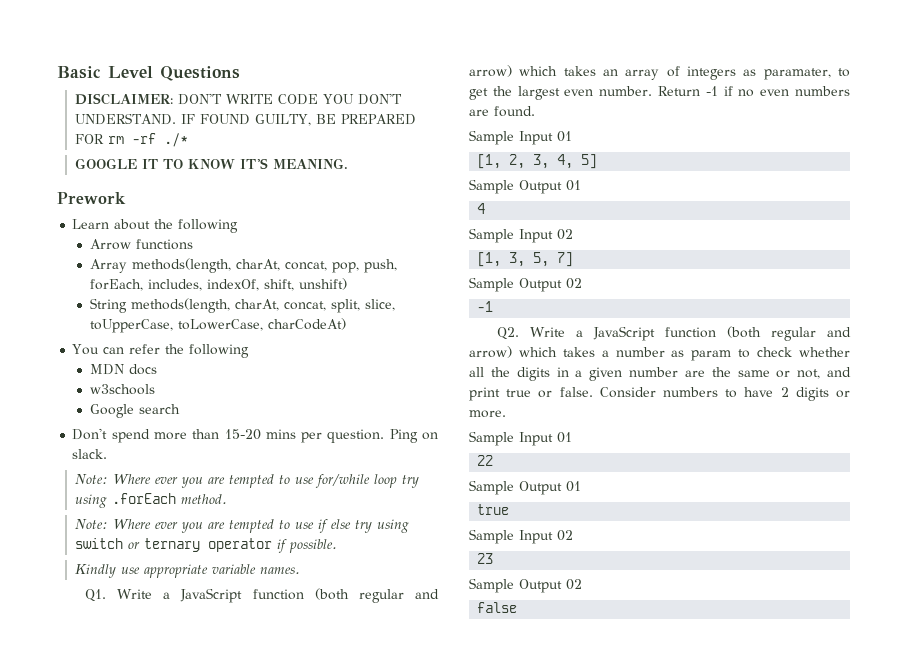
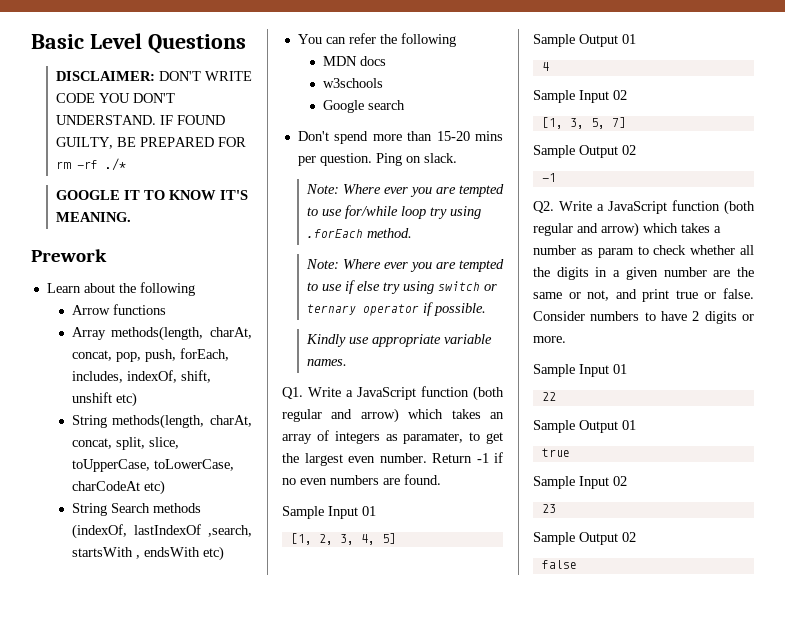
- Array methods(length, charAt, concat, pop, push, forEach, includes, indexOf, shift, unshift)
+ Array methods(length, charAt, concat, pop, push, forEach, includes, indexOf, shift, unshift etc)
- String methods(length, charAt, concat, split, slice, toUpperCase, toLowerCase, charCodeAt)
+ String methods(length, charAt, concat, split, slice, toUpperCase, toLowerCase, charCodeAt etc)
+ String Search methods (indexOf, lastIndexOf ,search, startsWith , endsWith etc)

